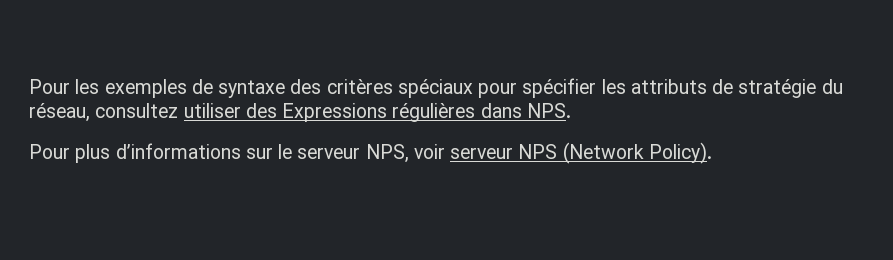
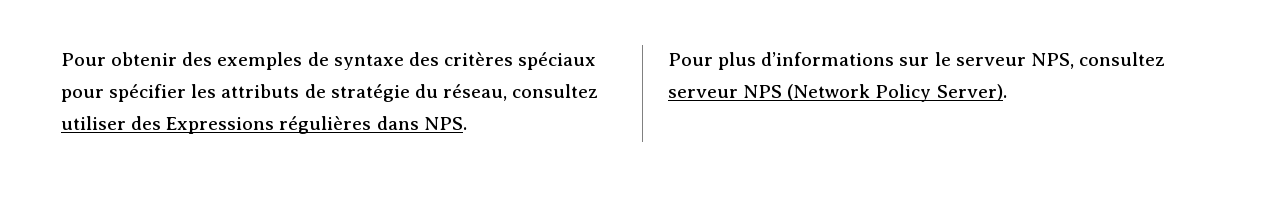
- Pour les exemples de syntaxe des critères spéciaux pour spécifier les attributs de stratégie du réseau, consultez utiliser des Expressions régulières dans NPS.
+ Pour obtenir des exemples de syntaxe des critères spéciaux pour spécifier les attributs de stratégie du réseau, consultez utiliser des Expressions régulières dans NPS.
- Pour plus d’informations sur le serveur NPS, voir serveur NPS (Network Policy).
+ Pour plus d’informations sur le serveur NPS, consultez serveur NPS (Network Policy Server).

